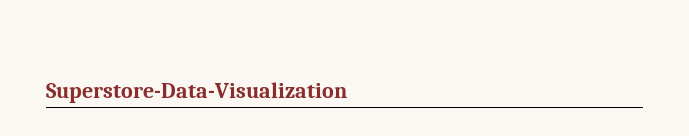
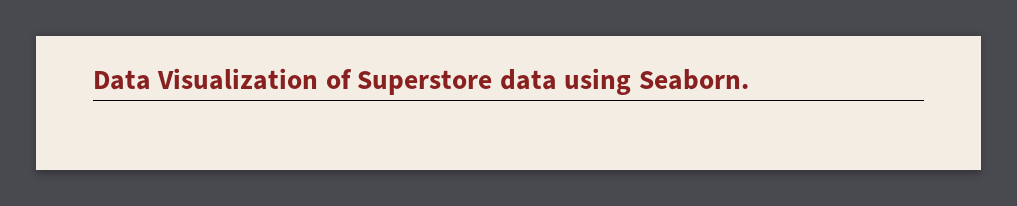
- Superstore-Data-Visualization
+ Data Visualization of Superstore data using Seaborn.

